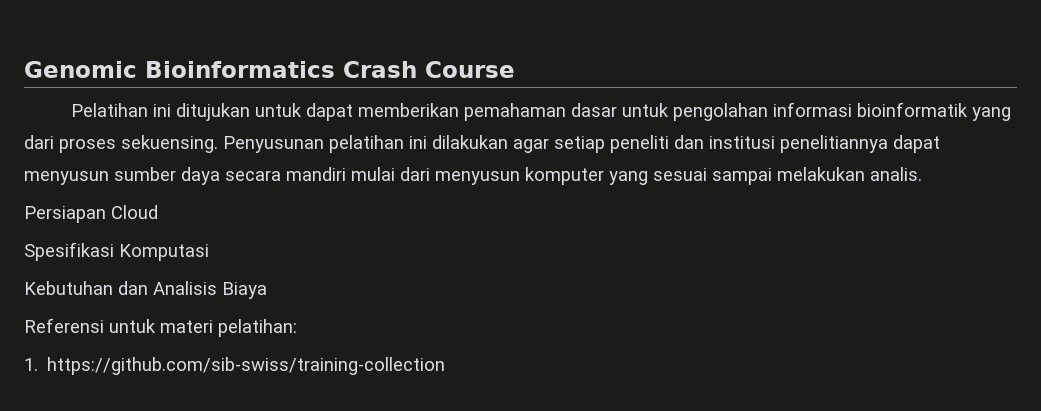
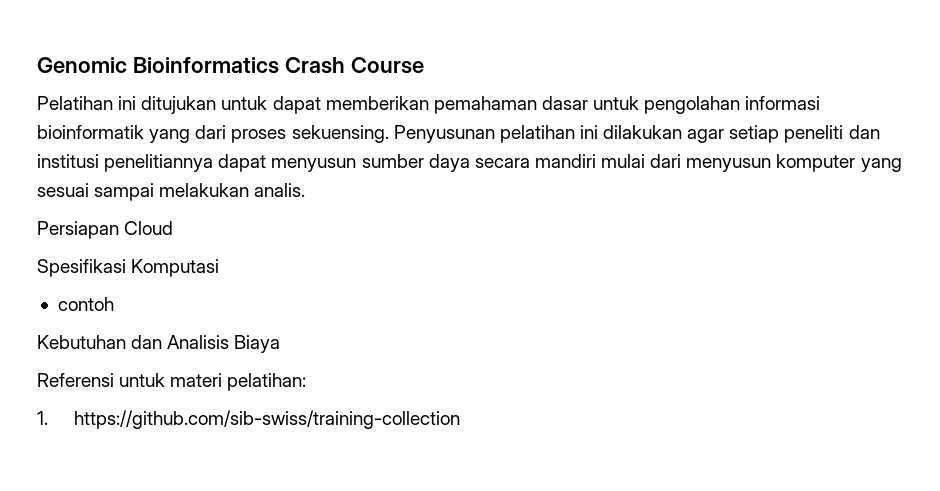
+ contoh

